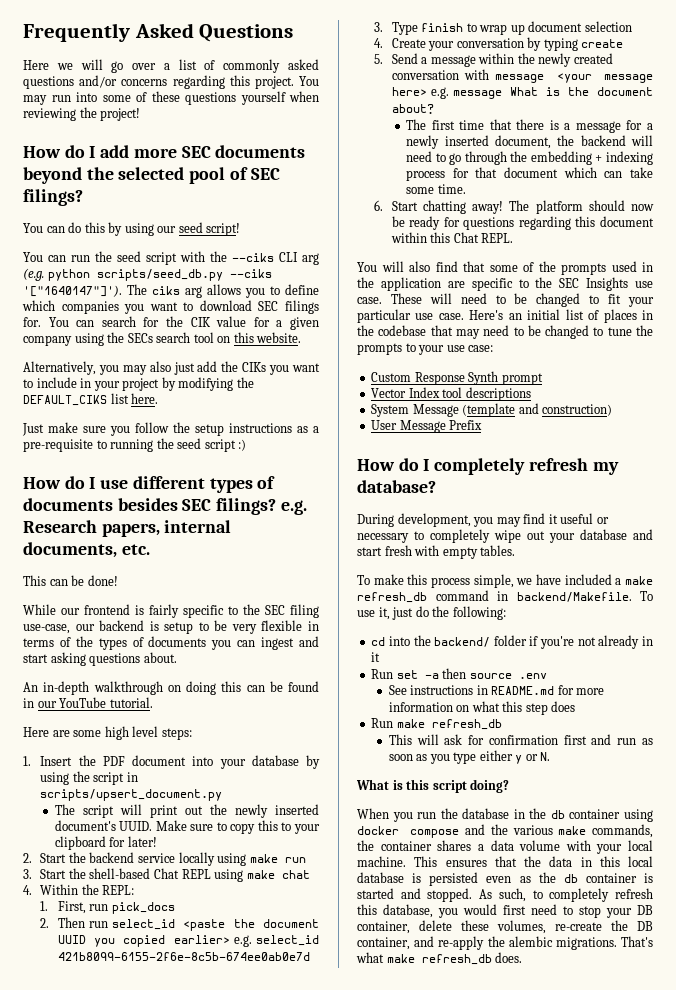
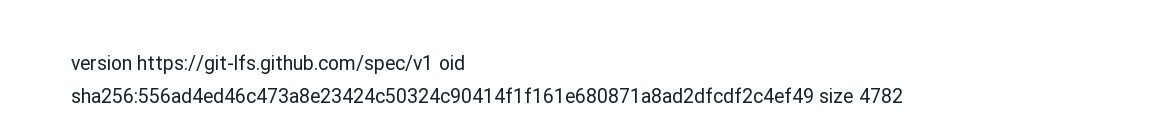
- Frequently Asked Questions
- Here we will go over a list of commonly asked questions and/or concerns regarding this project. You may run into some of these questions yourself when reviewing the project!
- How do I add more SEC documents beyond the selected pool of SEC filings?
- You can do this by using our seed script!
- You can run the seed script with the --ciks CLI arg (e.g. python scripts/seed_db.py --ciks '["1640147"]'). The ciks arg allows you to define which companies you want to download SEC filings for. You can search for the CIK value for a given company using the SECs search tool on this website.
- Alternatively, you may also just add the CIKs you want to include in your project by modifying the DEFAULT_CIKS list here.
- Just make sure you follow the setup instructions as a pre-requisite to running the seed script :)
- How do I use different types of documents besides SEC filings? e.g. Research papers, internal documents, etc.
- This can be done!
- While our frontend is fairly specific to the SEC filing use-case, our backend is setup to be very flexible in terms of the types of documents you can ingest and start asking questions about.
- An in-depth walkthrough on doing this can be found in our YouTube tutorial.
- Here are some high level steps:
- 1. Insert the PDF document into your database by using the script in scripts/upsert_document.py
- The script will print out the newly inserted document's UUID. Make sure to copy this to your clipboard for later!
- 2. Start the backend service locally using make run
- 3. Start the shell-based Chat REPL using make chat
- 4. Within the REPL:
- 1. First, run pick_docs
- 2. Then run select_id <paste the document UUID you copied earlier> e.g. select_id 421b8099-6155-2f6e-8c5b-674ee0ab0e7d
- 3. Type finish to wrap up document selection
- 4. Create your conversation by typing create
- 5. Send a message within the newly created conversation with message <your message here> e.g. message What is the document about?
- The first time that there is a message for a newly inserted document, the backend will need to go through the embedding + indexing process for that document which can take some time.
- 6. Start chatting away! The platform should now be ready for questions regarding this document within this Chat REPL.
- You will also find that some of the prompts used in the application are specific to the SEC Insights use case. These will need to be changed to fit your particular use case. Here's an initial list of places in the codebase that may need to be changed to tune the prompts to your use case:
- Custom Response Synth prompt
- Vector Index tool descriptions
- System Message (template and construction)
- User Message Prefix
- How do I completely refresh my database?
- During development, you may find it useful or necessary to completely wipe out your database and start fresh with empty tables.
- To make this process simple, we have included a make refresh_db command in backend/Makefile. To use it, just do the following:
- cd into the backend/ folder if you're not already in it
- Run set -a then source .env
- See instructions in README.md for more information on what this step does
- Run make refresh_db
- This will ask for confirmation first and run as soon as you type either y or N.
- What is this script doing?
- When you run the database in the db container using docker compose and the various make commands, the container shares a data volume with your local machine. This ensures that the data in this local database is persisted even as the db container is started and stopped. As such, to completely refresh this database, you would first need to stop your DB container, delete these volumes, re-create the DB container, and re-apply the alembic migrations. That's what make refresh_db does.
+ version https://git-lfs.github.com/spec/v1 oid sha256:556ad4ed46c473a8e23424c50324c90414f1f161e680871a8ad2dfcdf2c4ef49 size 4782

